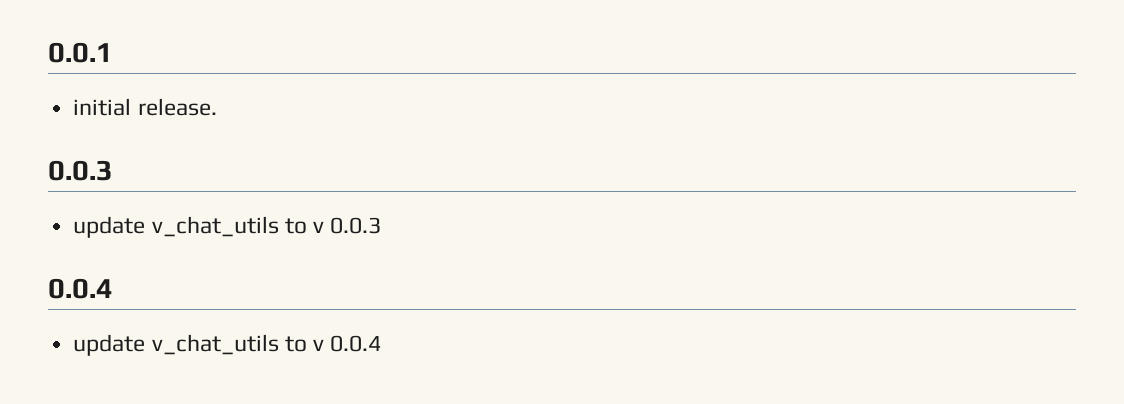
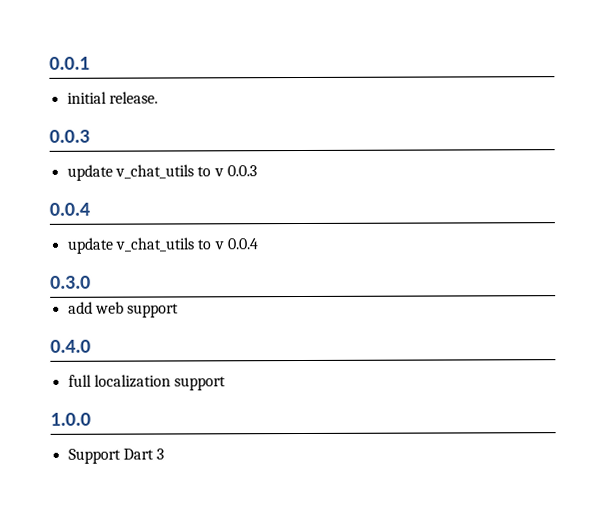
+ 0.3.0
+ add web support
+ 0.4.0
+ full localization support
+ 1.0.0
+ Support Dart 3

